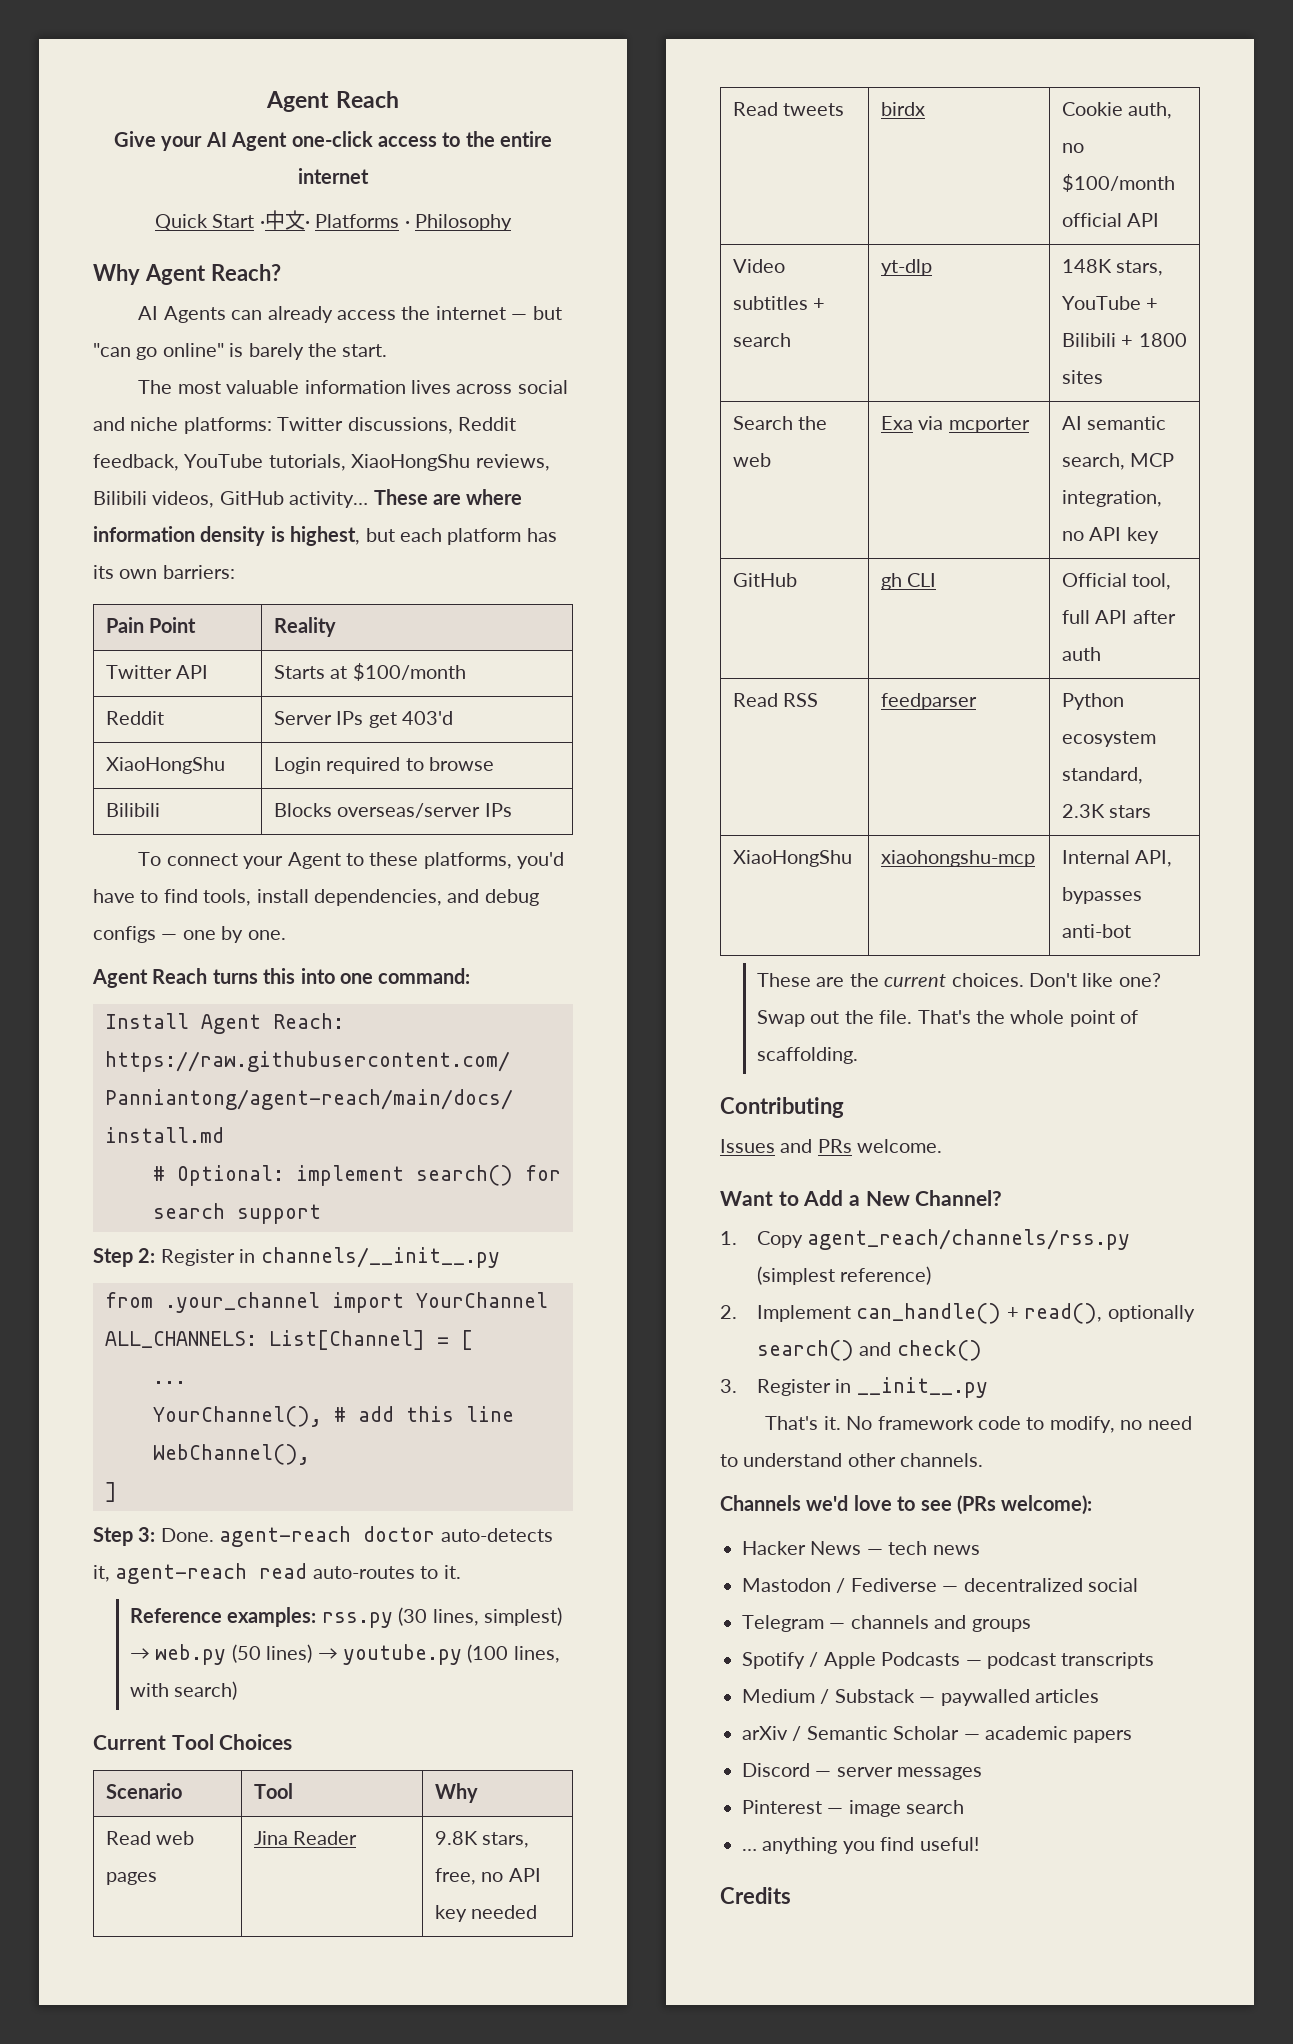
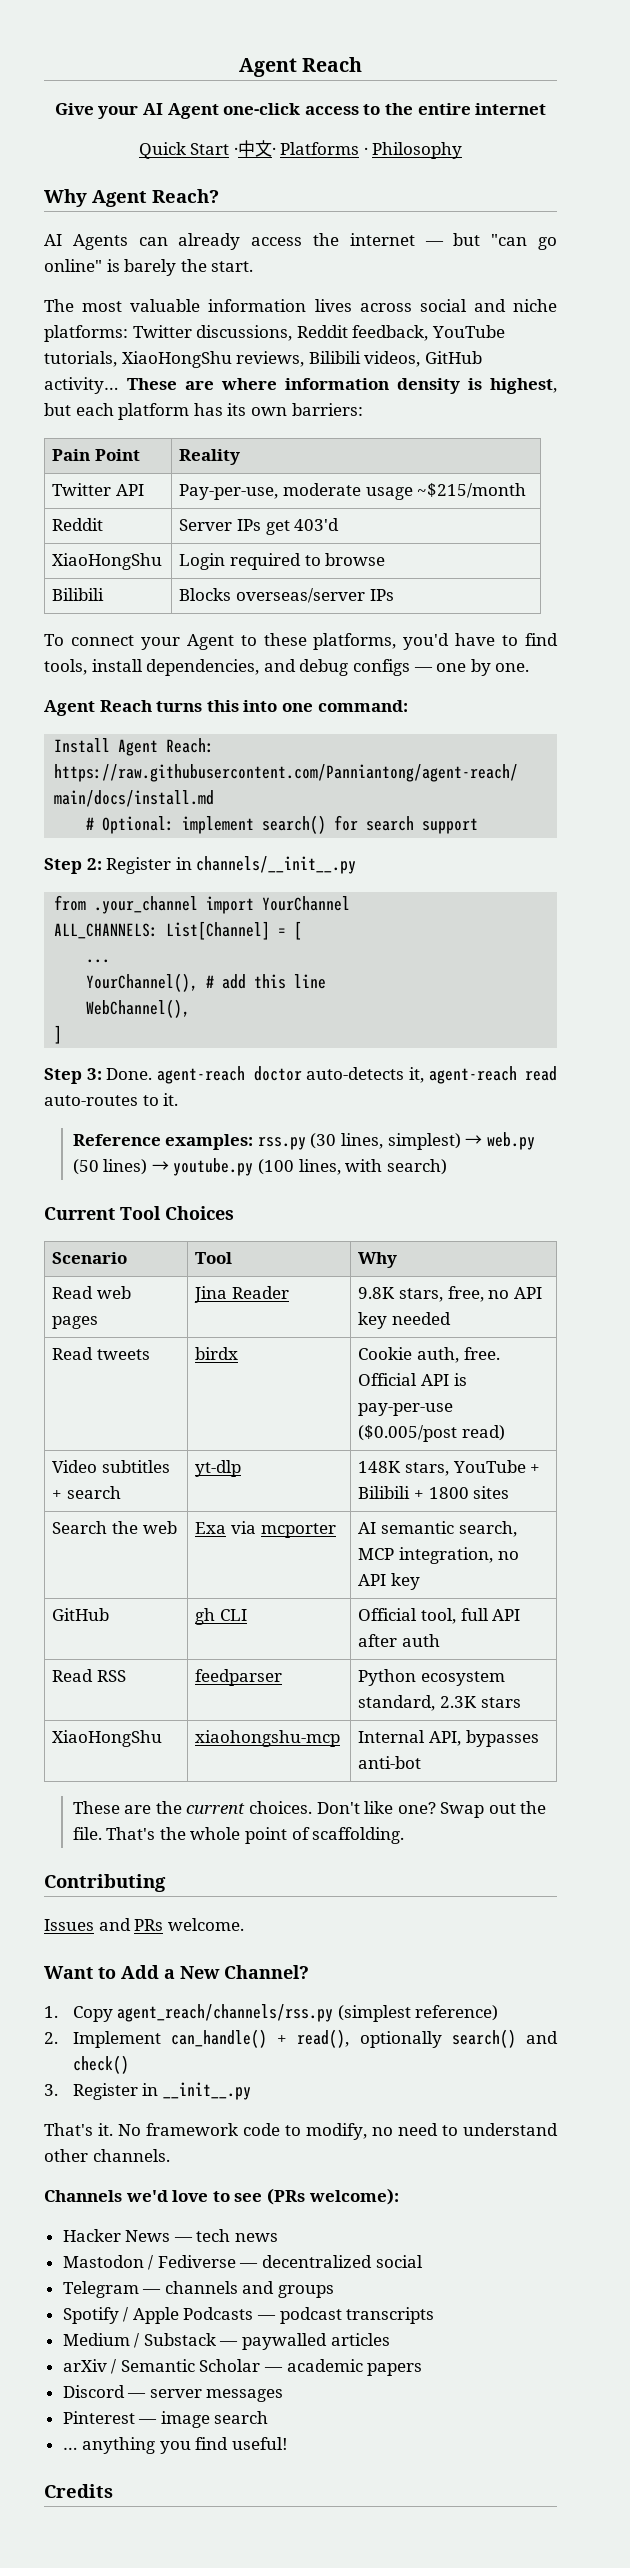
- Twitter API | Starts at $100/month
+ Twitter API | Pay-per-use, moderate usage ~$215/month
- Read tweets | birdx | Cookie auth, no $100/month official API
+ Read tweets | birdx | Cookie auth, free. Official API is pay-per-use ($0.005/post read)

